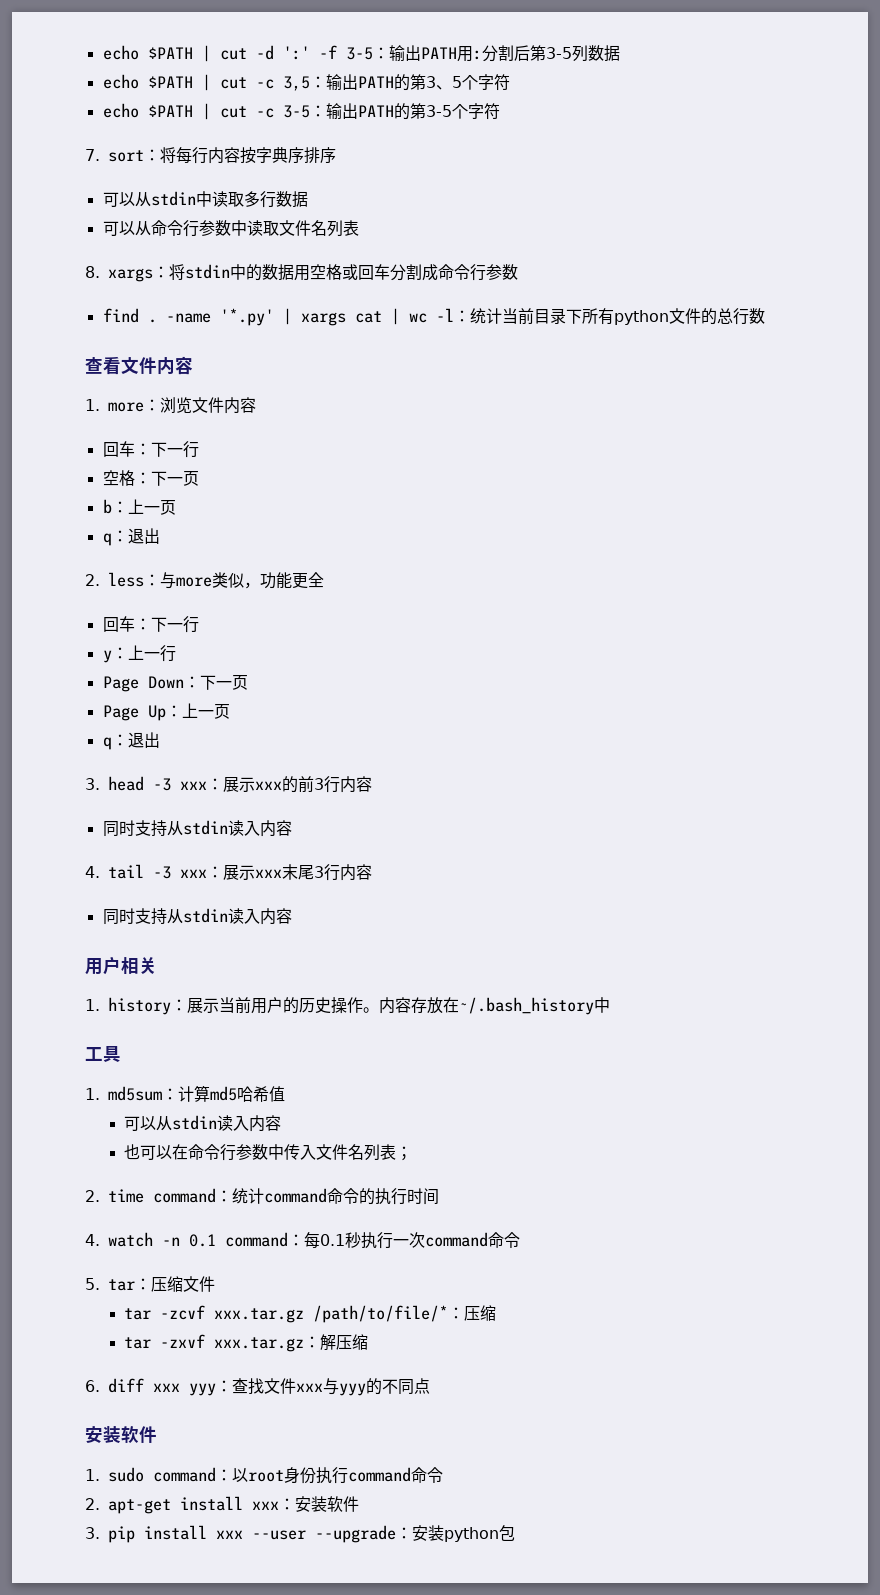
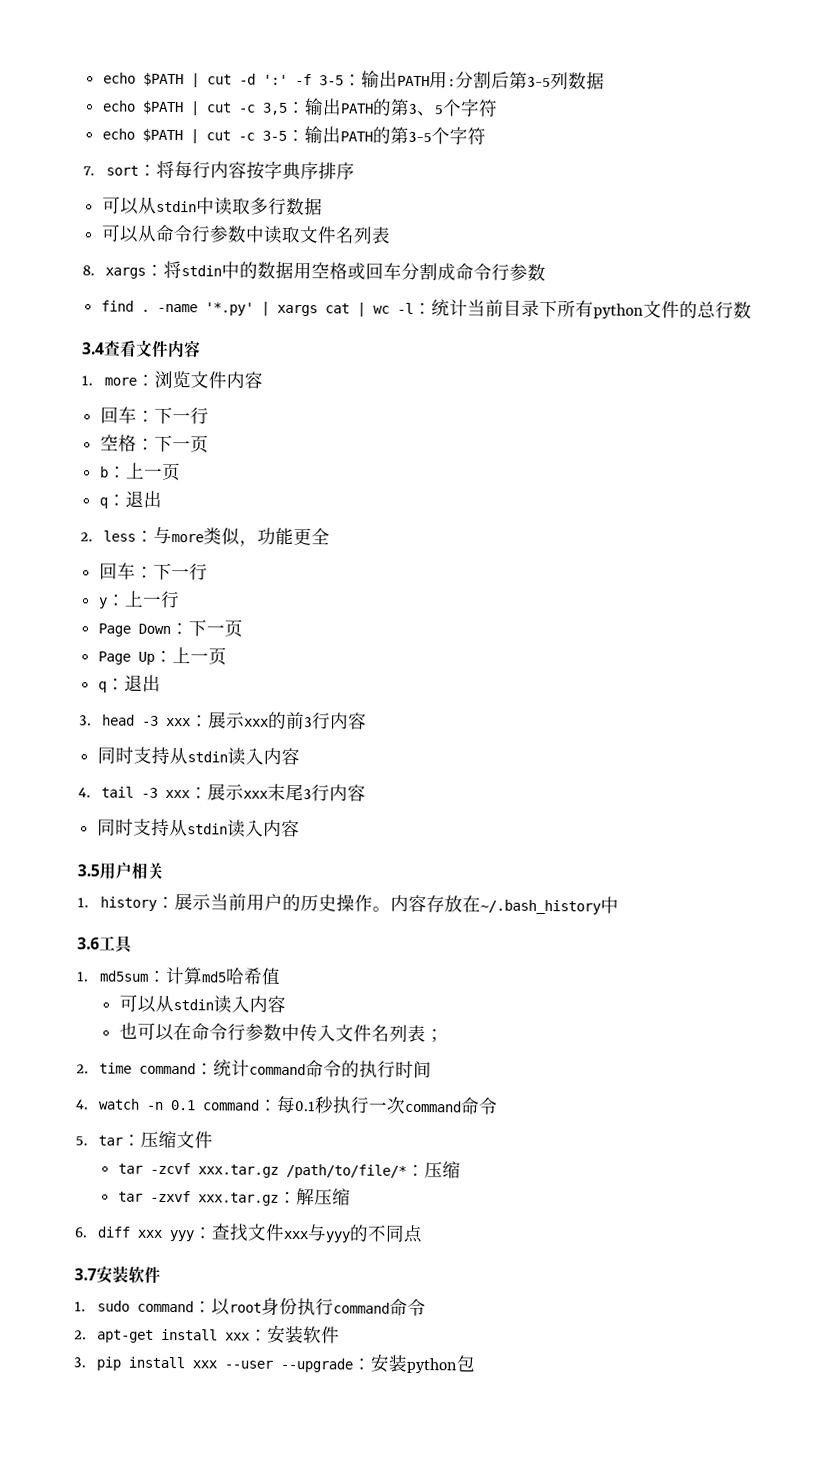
- 查看文件内容
+ 3.4查看文件内容
- 用户相关
+ 3.5用户相关
- 工具
+ 3.6工具
  6. diff xxx yyy：查找文件xxx与yyy的不同点
- 安装软件
+ 3.7安装软件

